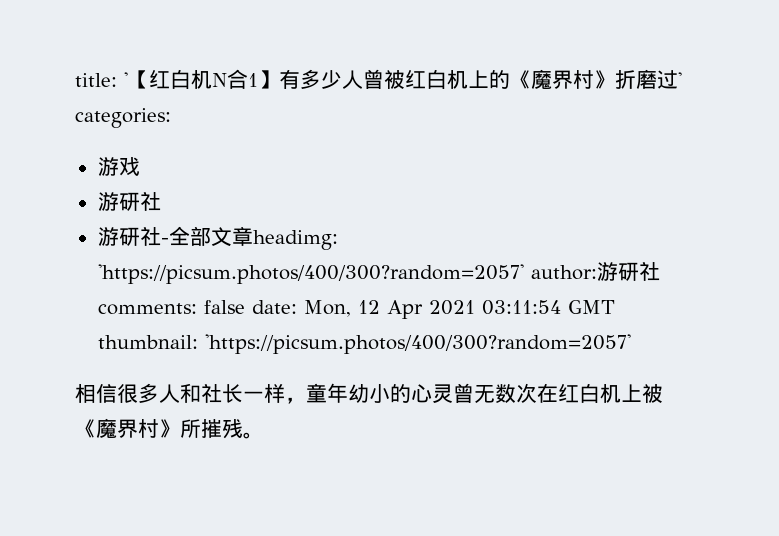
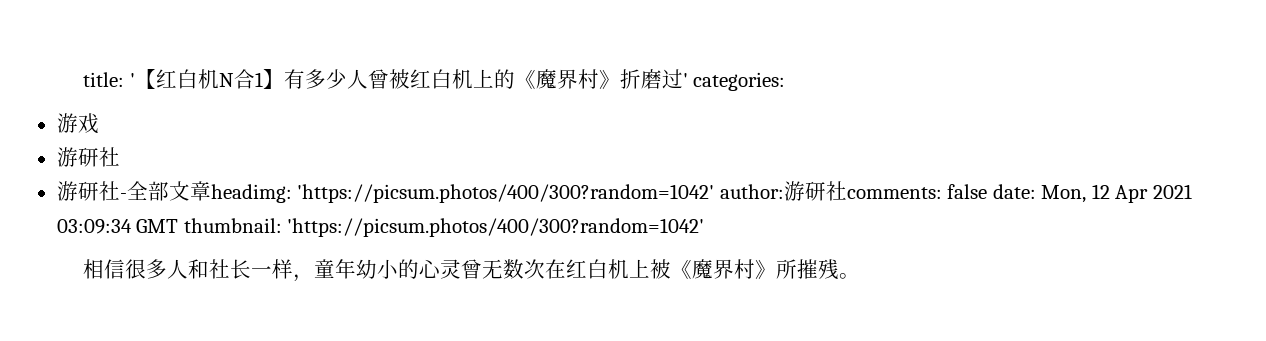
- 游研社-全部文章headimg: 'https://picsum.photos/400/300?random=2057' author:游研社comments: false date: Mon, 12 Apr 2021 03:11:54 GMT thumbnail: 'https://picsum.photos/400/300?random=2057'
+ 游研社-全部文章headimg: 'https://picsum.photos/400/300?random=1042' author:游研社comments: false date: Mon, 12 Apr 2021 03:09:34 GMT thumbnail: 'https://picsum.photos/400/300?random=1042'

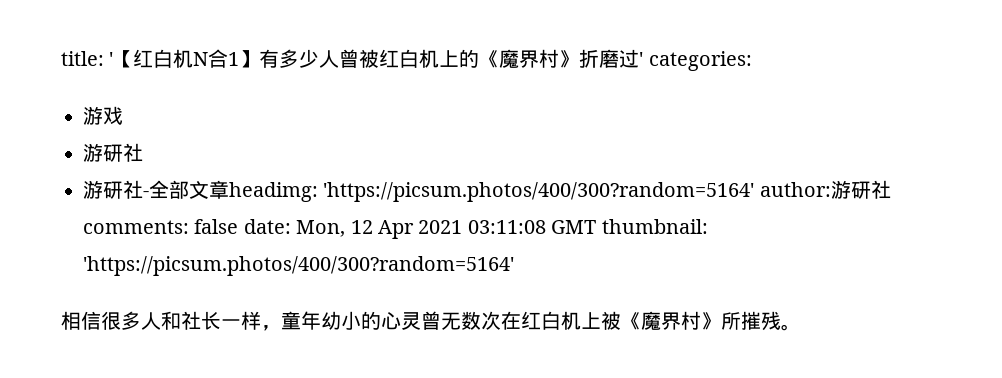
- 游研社-全部文章headimg: 'https://picsum.photos/400/300?random=1042' author:游研社comments: false date: Mon, 12 Apr 2021 03:09:34 GMT thumbnail: 'https://picsum.photos/400/300?random=1042'
+ 游研社-全部文章headimg: 'https://picsum.photos/400/300?random=5164' author:游研社comments: false date: Mon, 12 Apr 2021 03:11:08 GMT thumbnail: 'https://picsum.photos/400/300?random=5164'

